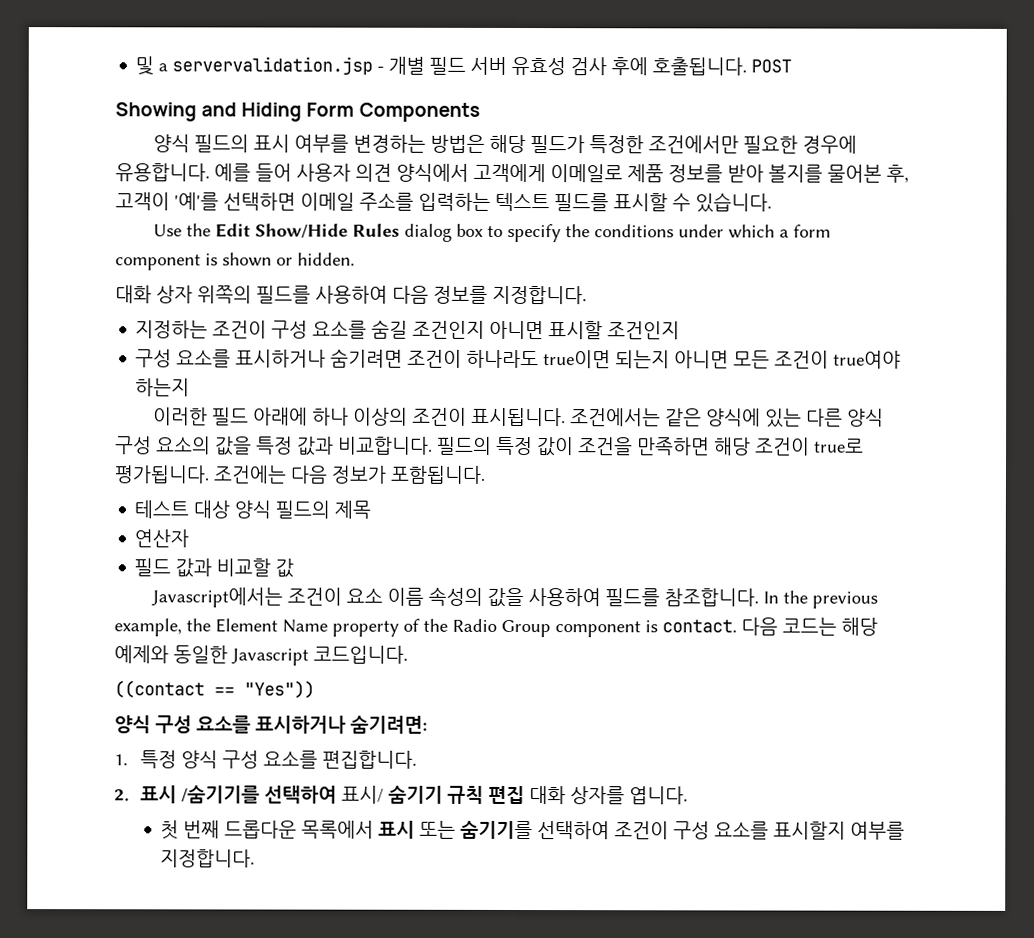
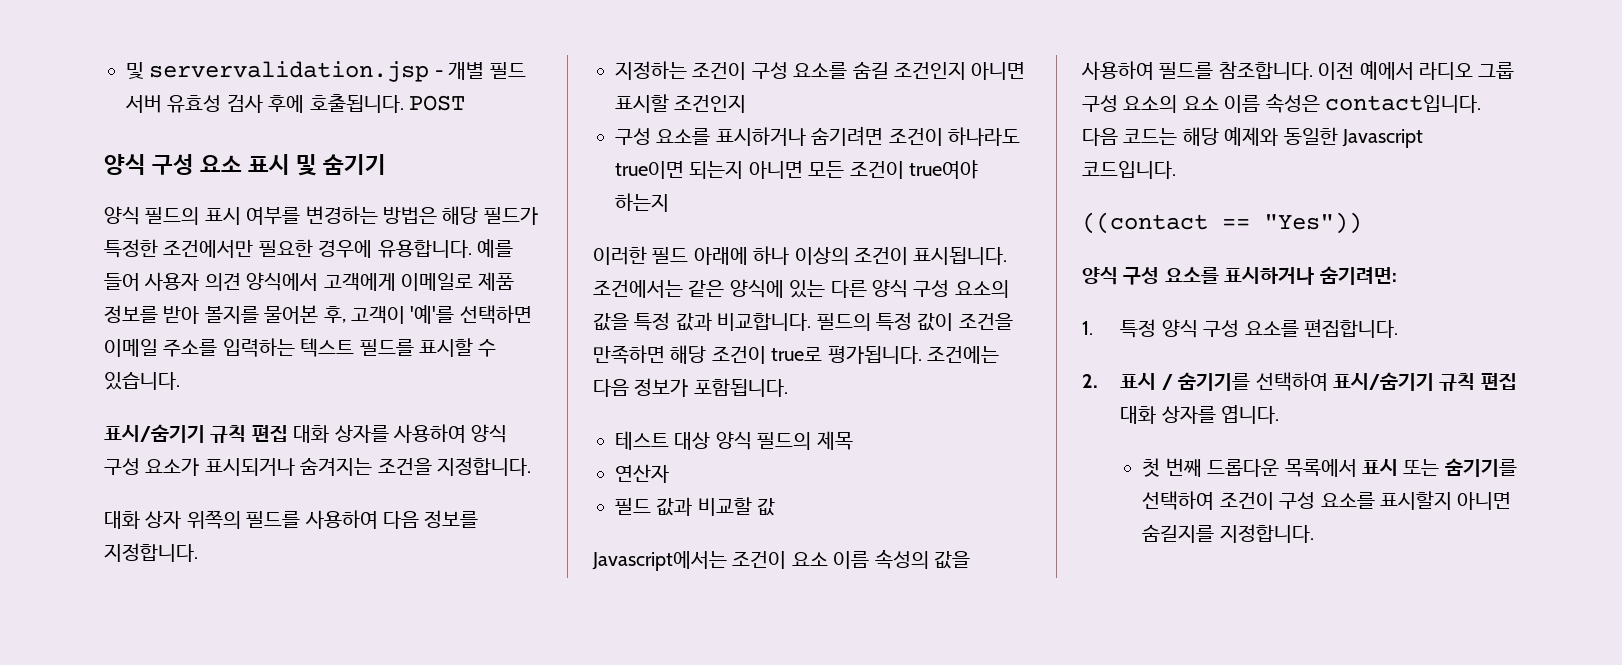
- 및 a servervalidation.jsp - 개별 필드 서버 유효성 검사 후에 호출됩니다.
+ 및 servervalidation.jsp - 개별 필드 서버 유효성 검사 후에 호출됩니다.
- Showing and Hiding Form Components
+ 양식 구성 요소 표시 및 숨기기
- Use the Edit Show/Hide Rules dialog box to specify the conditions under which a form component is shown or hidden.
+ 표시/숨기기 규칙 편집 대화 상자를 사용하여 양식 구성 요소가 표시되거나 숨겨지는 조건을 지정합니다.
- In the previous example, the Element Name property of the Radio Group component is contact.
+ 이전 예에서 라디오 그룹 구성 요소의 요소 이름 속성은 contact입니다.
- 2. 표시 /숨기기를 선택하여 표시/ 숨기기 규칙 편집 대화 상자를 엽니다.
+ 2. 표시 / 숨기기를 선택하여 표시/숨기기 규칙 편집 대화 상자를 엽니다.
- 첫 번째 드롭다운 목록에서 표시 또는 숨기기를 선택하여 조건이 구성 요소를 표시할지 여부를 지정합니다.
+ 첫 번째 드롭다운 목록에서 표시 또는 숨기기를 선택하여 조건이 구성 요소를 표시할지 아니면 숨길지를 지정합니다.

